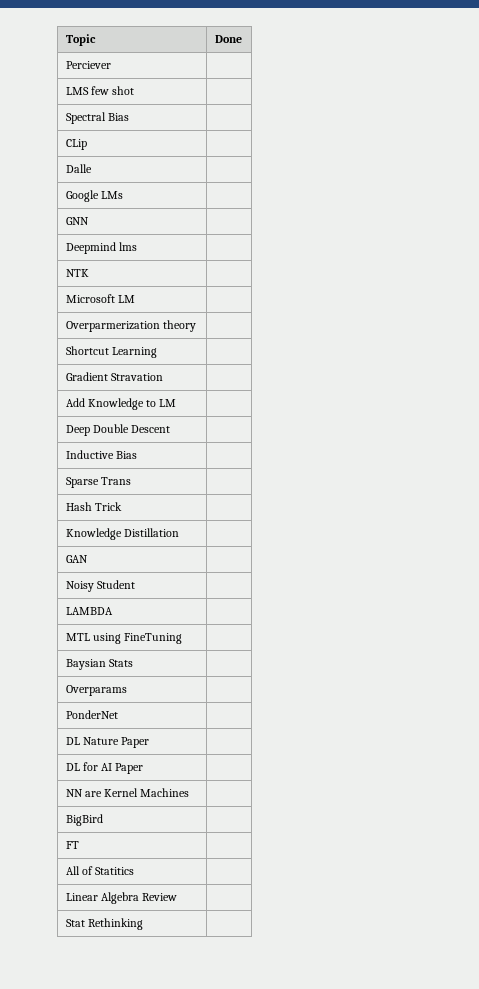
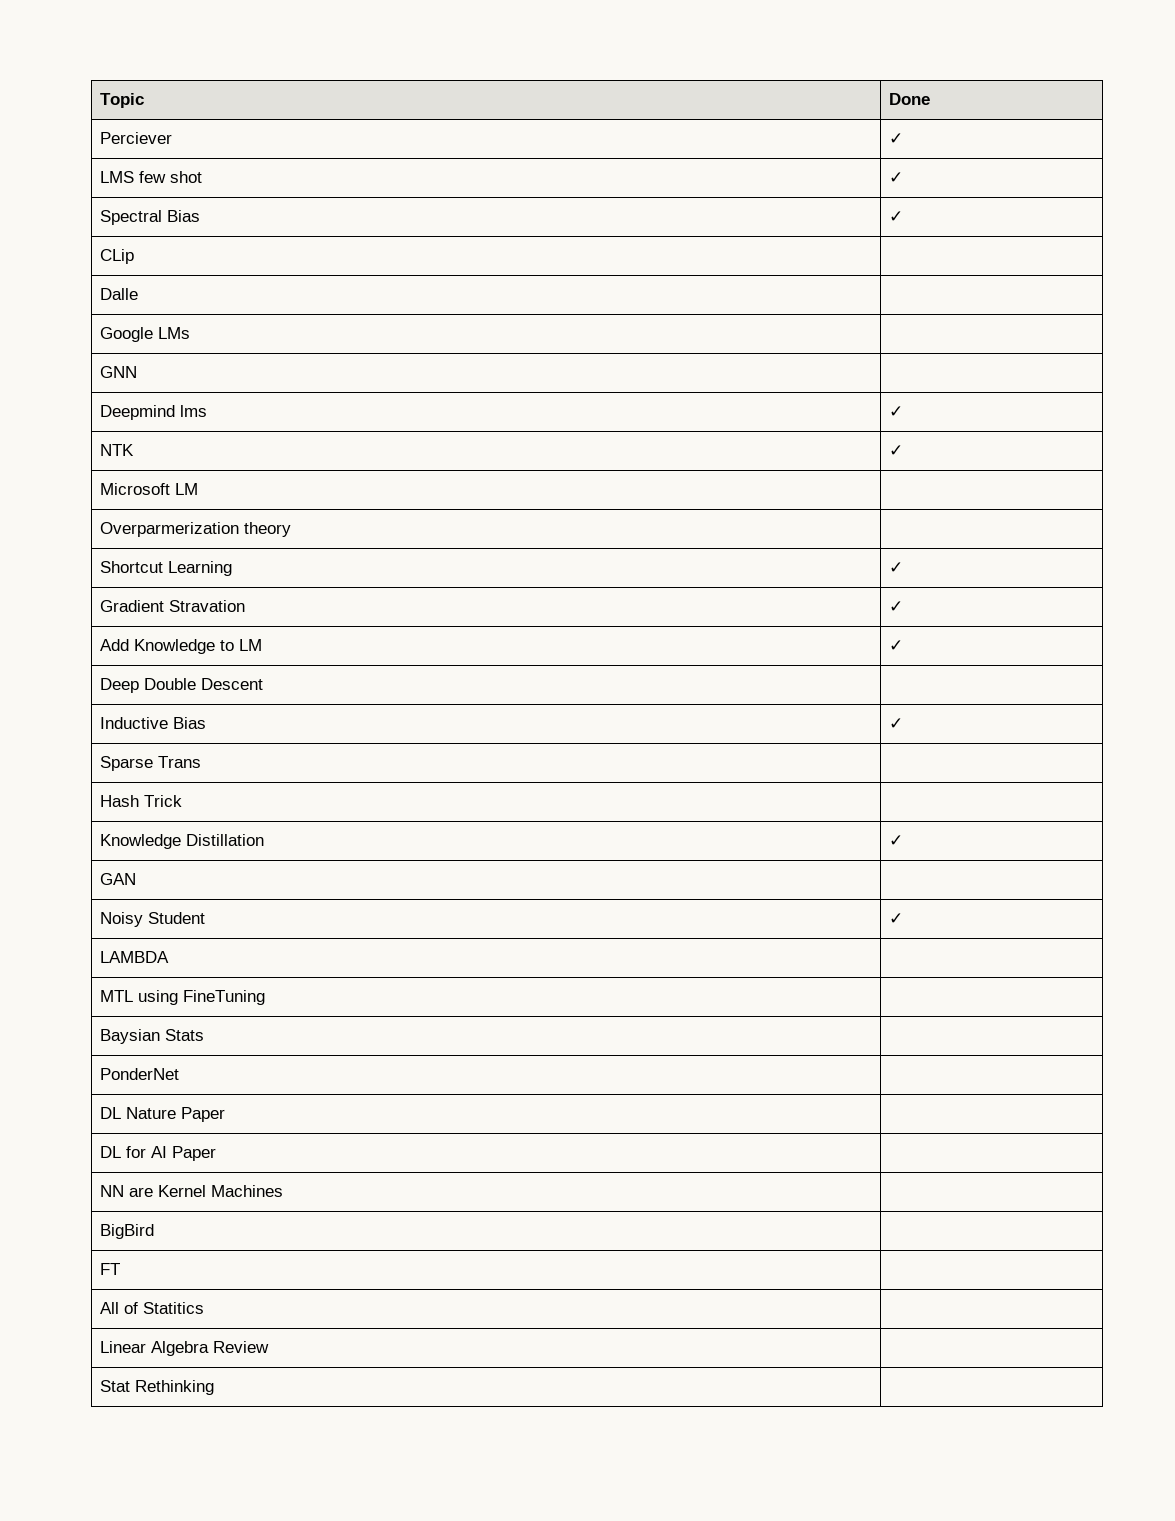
- Perciever |
+ Perciever | ✓
- LMS few shot |
+ LMS few shot | ✓
- Spectral Bias |
+ Spectral Bias | ✓
- Deepmind lms |
+ Deepmind lms | ✓
- NTK |
+ NTK | ✓
- Shortcut Learning |
+ Shortcut Learning | ✓
- Gradient Stravation |
+ Gradient Stravation | ✓
- Add Knowledge to LM |
+ Add Knowledge to LM | ✓
- Inductive Bias |
+ Inductive Bias | ✓
- Knowledge Distillation |
+ Knowledge Distillation | ✓
- Noisy Student |
+ Noisy Student | ✓
- Overparams |

